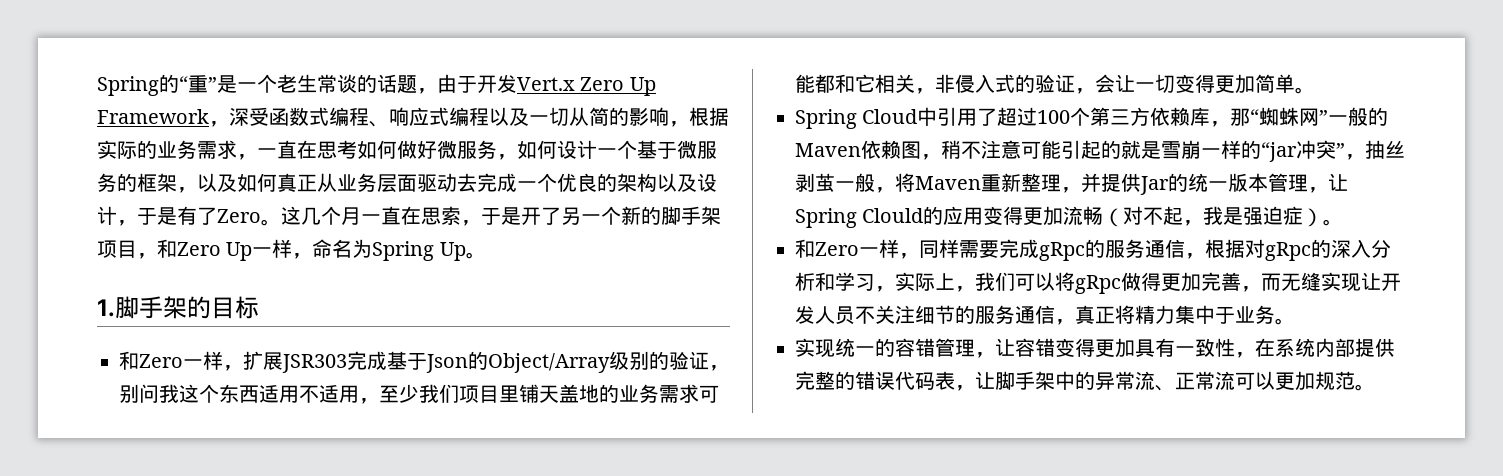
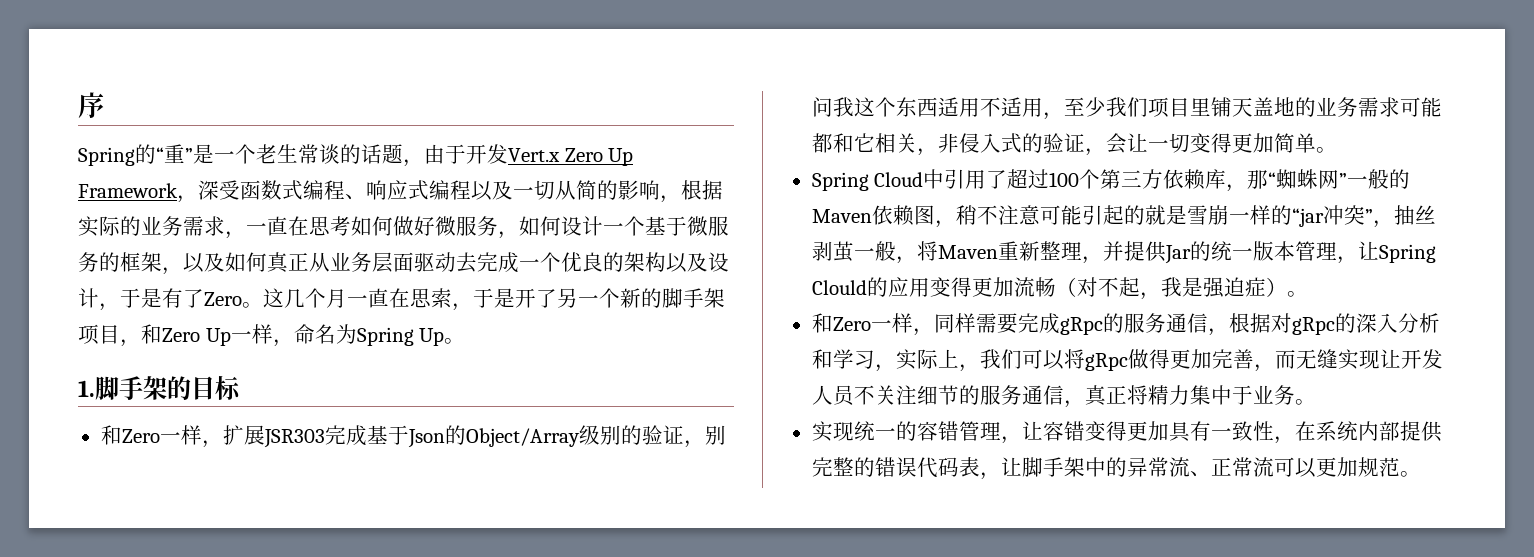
+ 序

